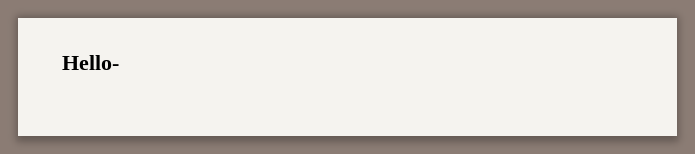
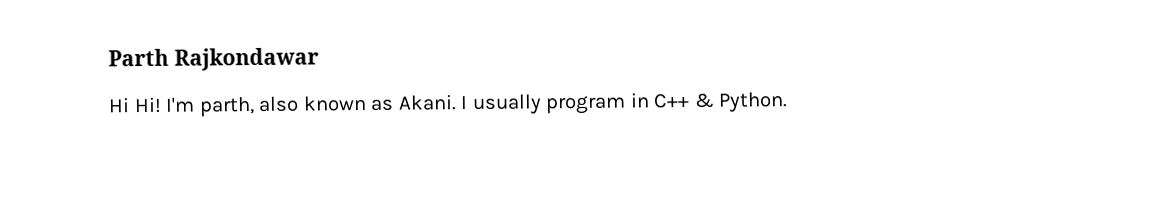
- Hello-
+ Parth Rajkondawar
+ Hi Hi! I'm parth, also known as Akani. I usually program in C++ & Python.

